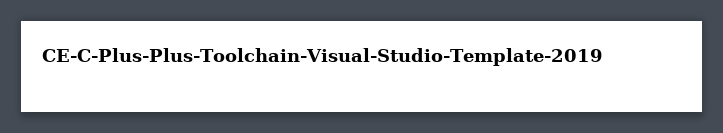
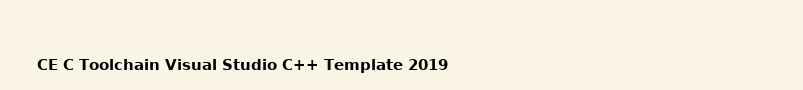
- CE-C-Plus-Plus-Toolchain-Visual-Studio-Template-2019
+ CE C Toolchain Visual Studio C++ Template 2019

